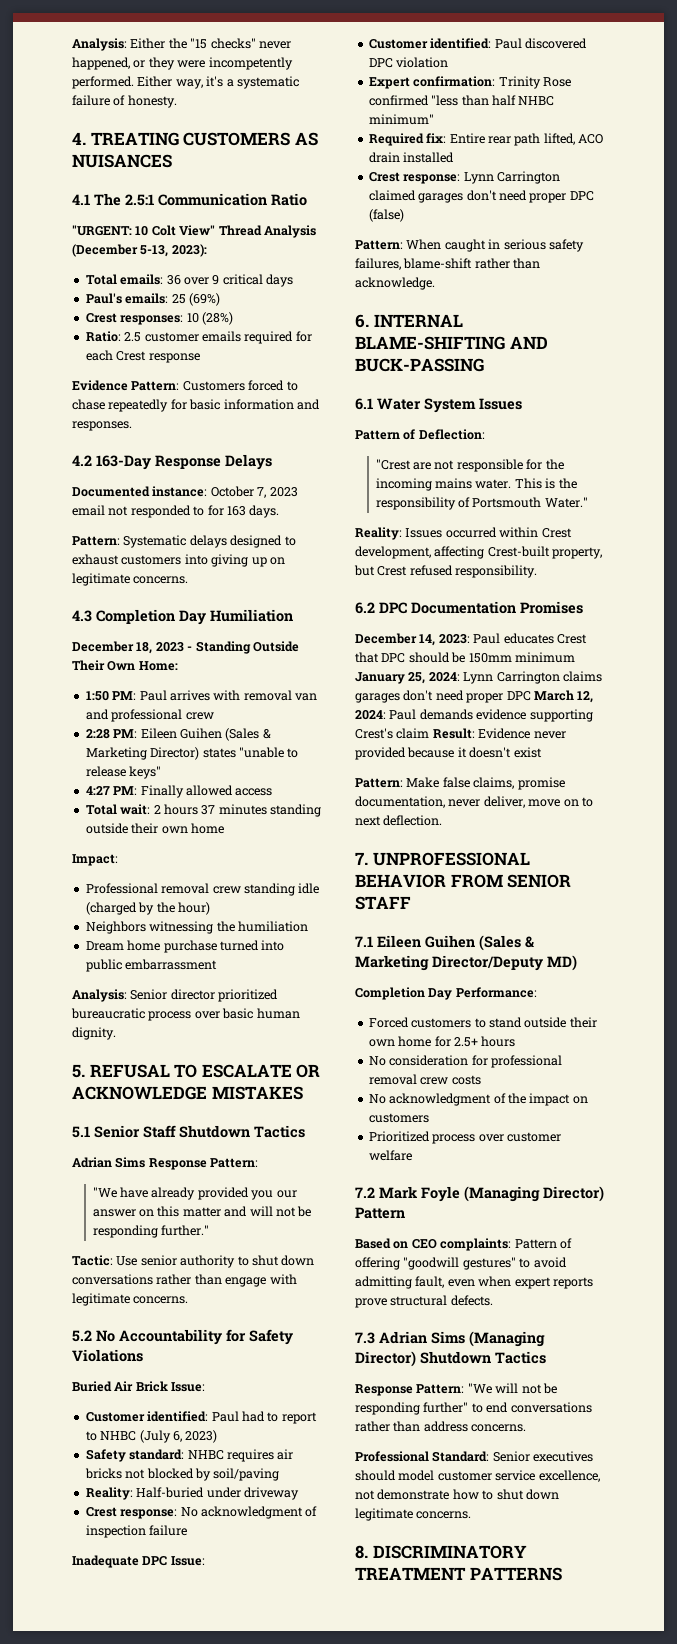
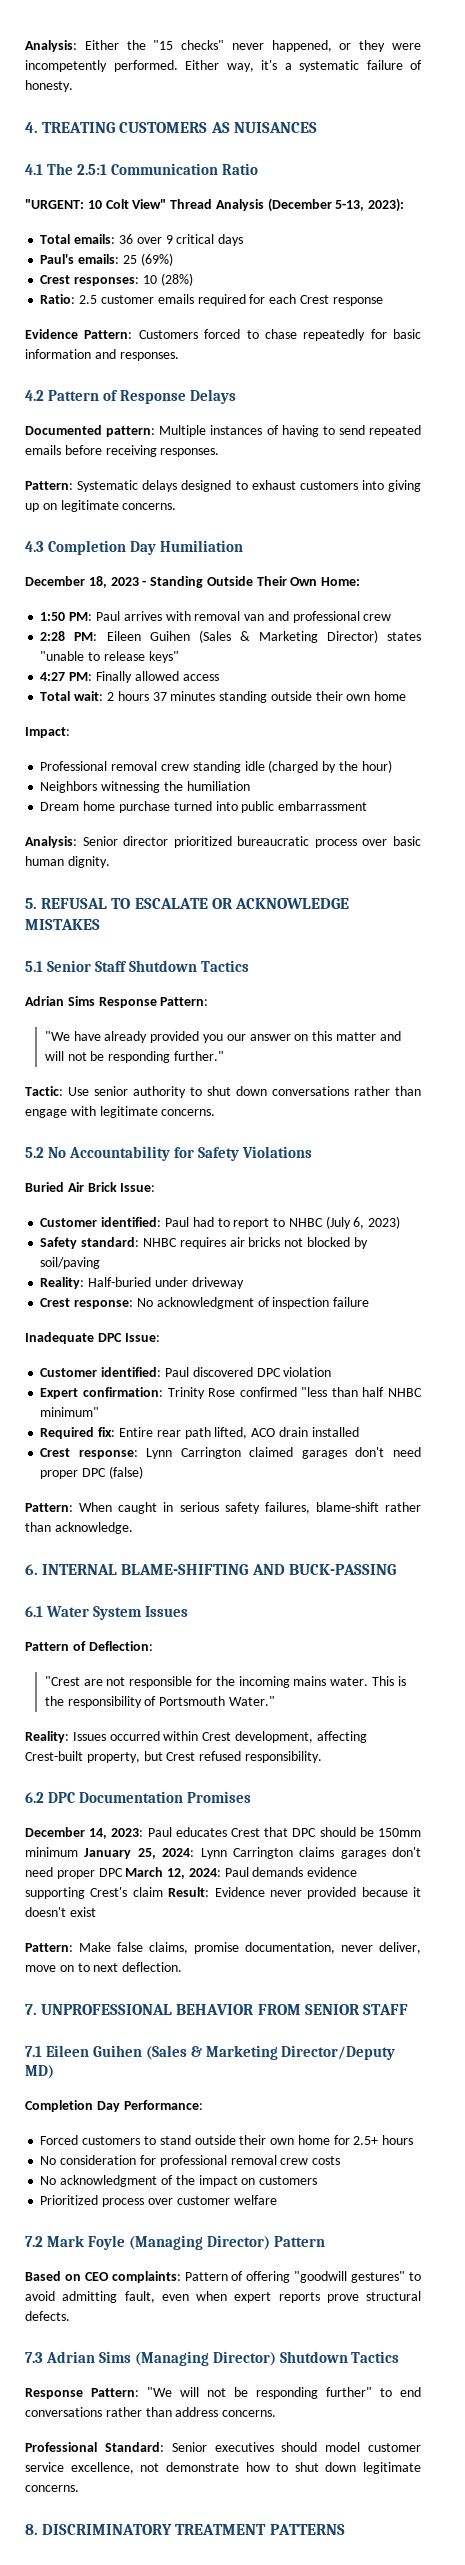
- 4.2 163-Day Response Delays
+ 4.2 Pattern of Response Delays
- Documented instance: October 7, 2023 email not responded to for 163 days.
+ Documented pattern: Multiple instances of having to send repeated emails before receiving responses.

